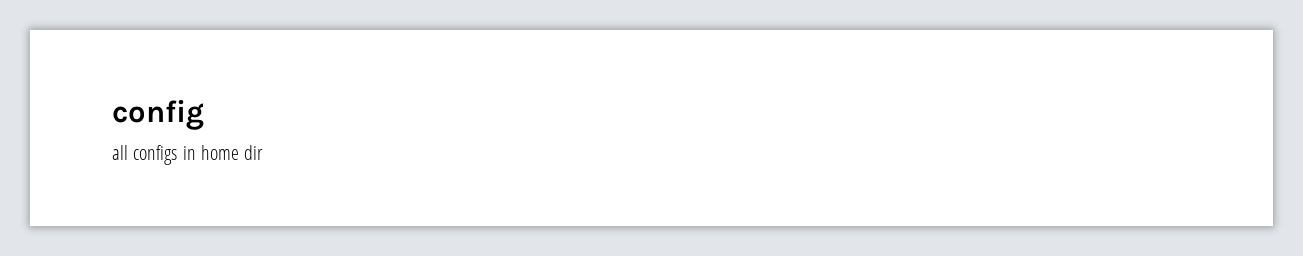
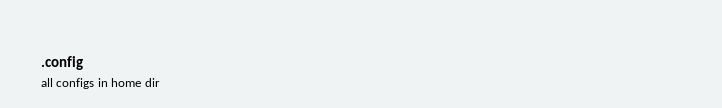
- config
+ .config

